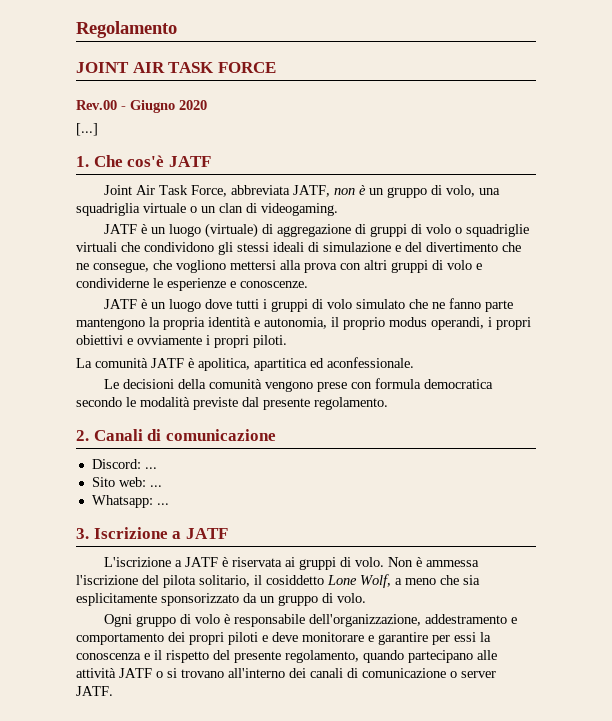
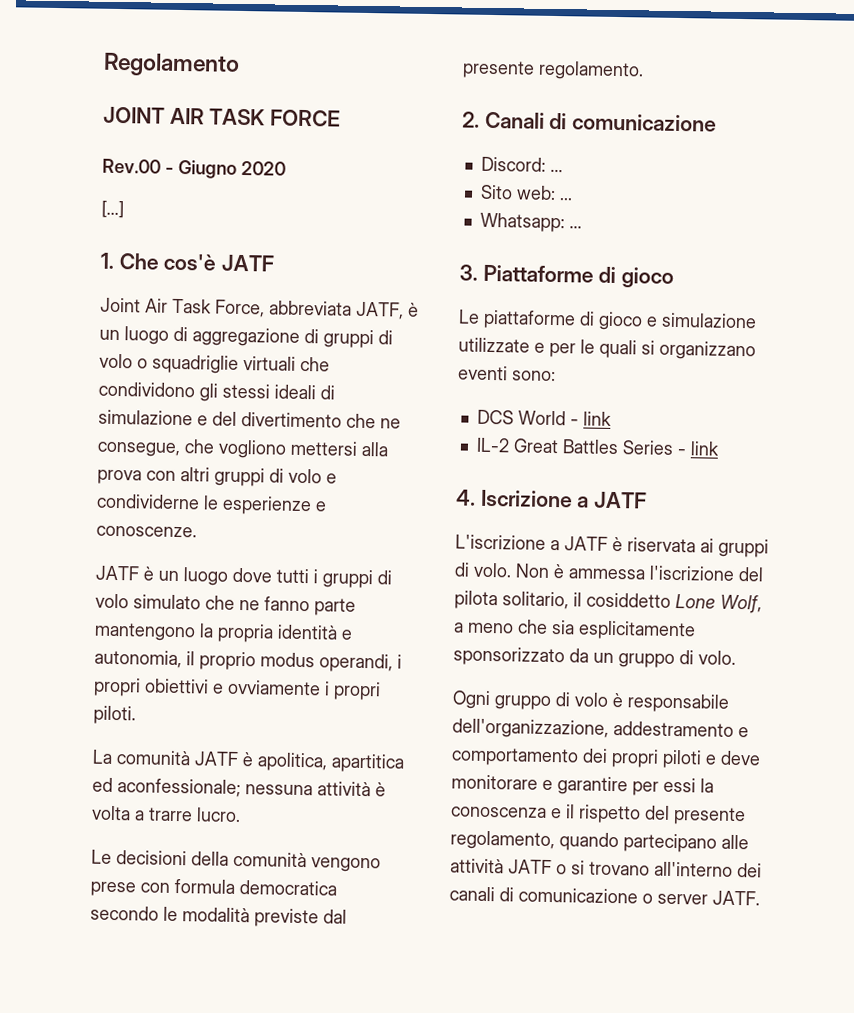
- Joint Air Task Force, abbreviata JATF, non è un gruppo di volo, una squadriglia virtuale o un clan di videogaming.
- JATF è un luogo (virtuale) di aggregazione di gruppi di volo o squadriglie virtuali che condividono gli stessi ideali di simulazione e del divertimento che ne consegue, che vogliono mettersi alla prova con altri gruppi di volo e condividerne le esperienze e conoscenze.
+ Joint Air Task Force, abbreviata JATF, è un luogo di aggregazione di gruppi di volo o squadriglie virtuali che condividono gli stessi ideali di simulazione e del divertimento che ne consegue, che vogliono mettersi alla prova con altri gruppi di volo e condividerne le esperienze e conoscenze.
- La comunità JATF è apolitica, apartitica ed aconfessionale.
+ La comunità JATF è apolitica, apartitica ed aconfessionale; nessuna attività è volta a trarre lucro.
- 3. Iscrizione a JATF
+ 3. Piattaforme di gioco
+ Le piattaforme di gioco e simulazione utilizzate e per le quali si organizzano eventi sono:
+ DCS World - link
+ IL-2 Great Battles Series - link
+ 4. Iscrizione a JATF

